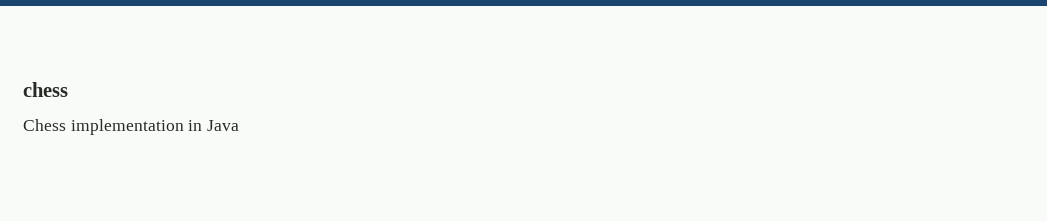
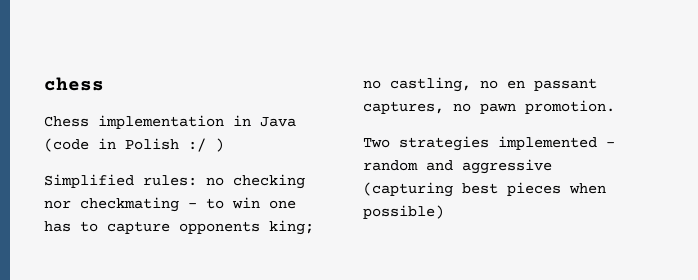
- Chess implementation in Java
+ Chess implementation in Java (code in Polish :/ )
+ Simplified rules: no checking nor checkmating - to win one has to capture opponents king; no castling, no en passant captures, no pawn promotion.
+ Two strategies implemented - random and aggressive (capturing best pieces when possible)

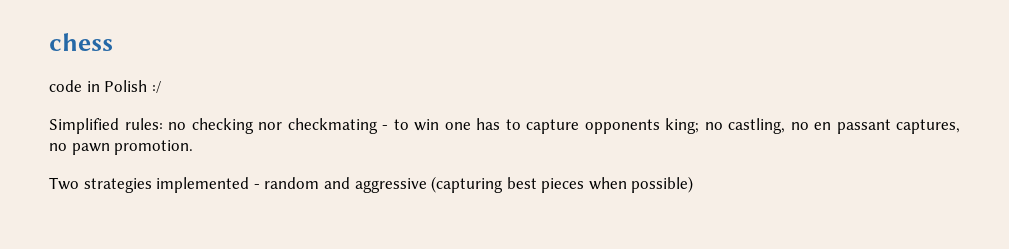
- Chess implementation in Java (code in Polish :/ )
+ code in Polish :/

